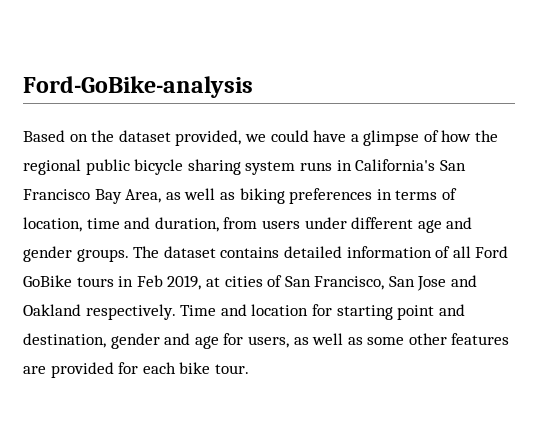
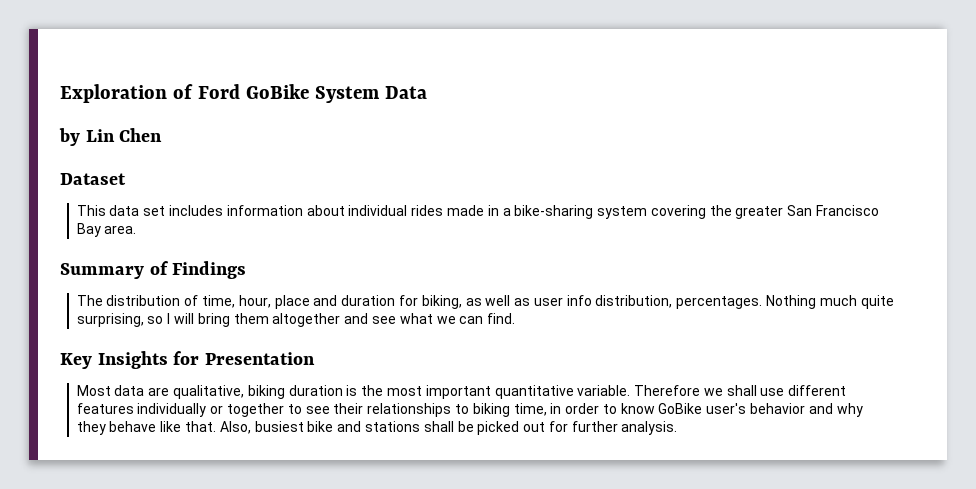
- Ford-GoBike-analysis
- Based on the dataset provided, we could have a glimpse of how the regional public bicycle sharing system runs in California's San Francisco Bay Area, as well as biking preferences in terms of location, time and duration, from users under different age and gender groups. The dataset contains detailed information of all Ford GoBike tours in Feb 2019, at cities of San Francisco, San Jose and Oakland respectively. Time and location for starting point and destination, gender and age for users, as well as some other features are provided for each bike tour.
+ Exploration of Ford GoBike System Data
+ by Lin Chen
+ Dataset
+ This data set includes information about individual rides made in a bike-sharing system covering the greater San Francisco Bay area.
+ Summary of Findings
+ The distribution of time, hour, place and duration for biking, as well as user info distribution, percentages. Nothing much quite surprising, so I will bring them altogether and see what we can find.
+ Key Insights for Presentation
+ Most data are qualitative, biking duration is the most important quantitative variable. Therefore we shall use different features individually or together to see their relationships to biking time, in order to know GoBike user's behavior and why they behave like that. Also, busiest bike and stations shall be picked out for further analysis.

